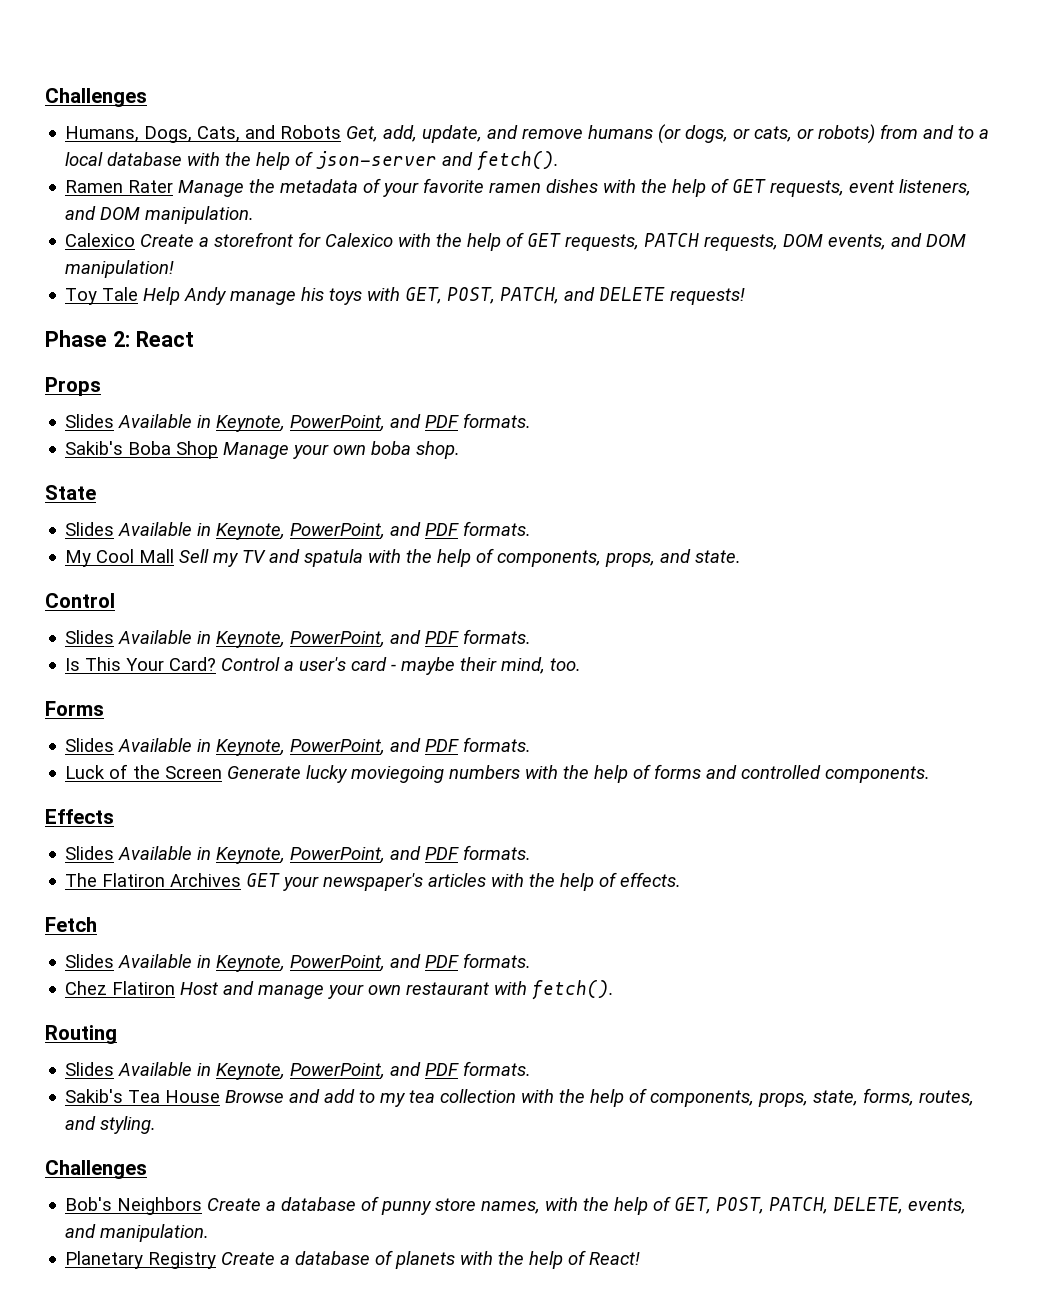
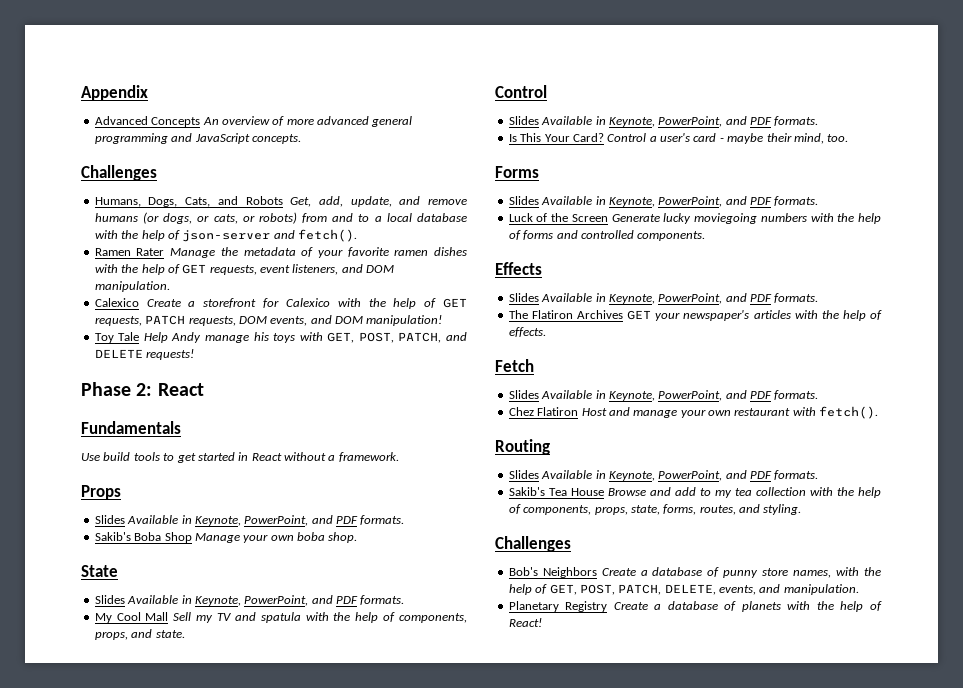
+ Appendix
+ Advanced Concepts An overview of more advanced general programming and JavaScript concepts.
+ Fundamentals
+ Use build tools to get started in React without a framework.

